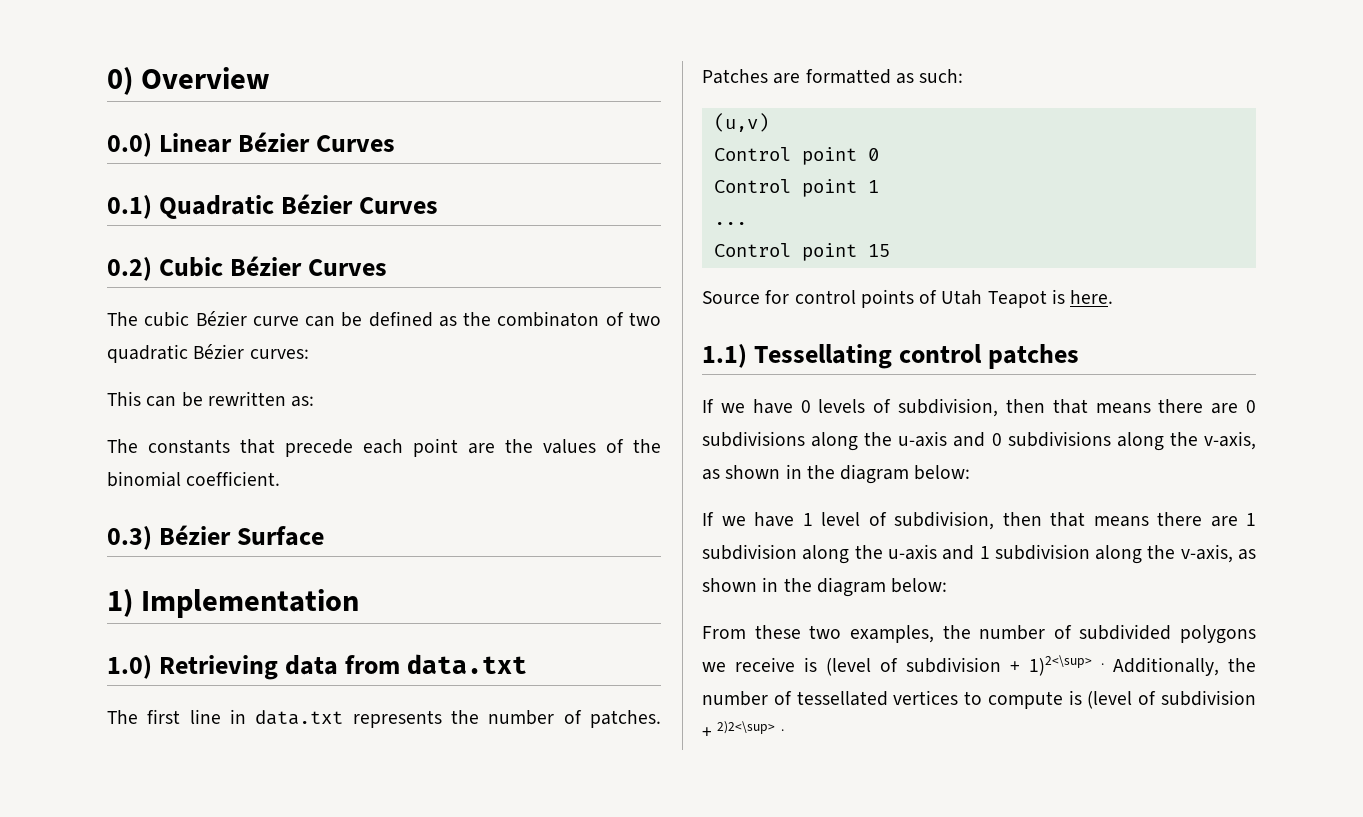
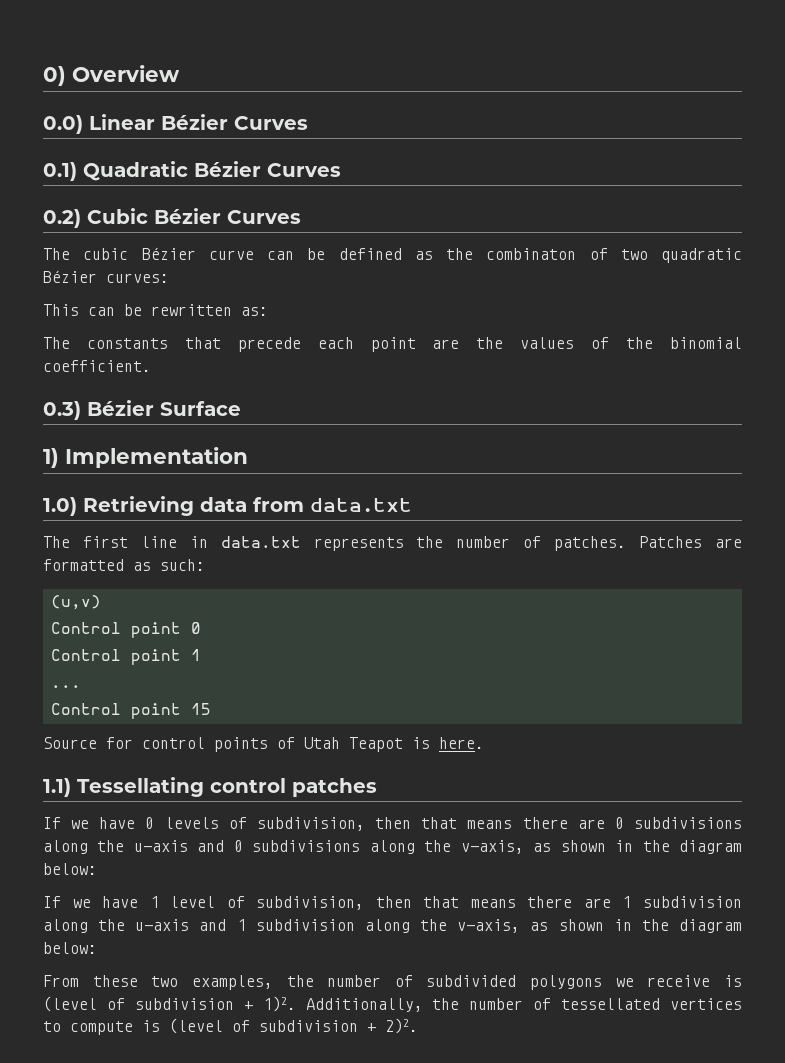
- From these two examples, the number of subdivided polygons we receive is (level of subdivision + 1)2<\sup> .
+ From these two examples, the number of subdivided polygons we receive is (level of subdivision + 1)2.
- Additionally, the number of tessellated vertices to compute is (level of subdivision + 2)2<\sup> .
+ Additionally, the number of tessellated vertices to compute is (level of subdivision + 2)2.

